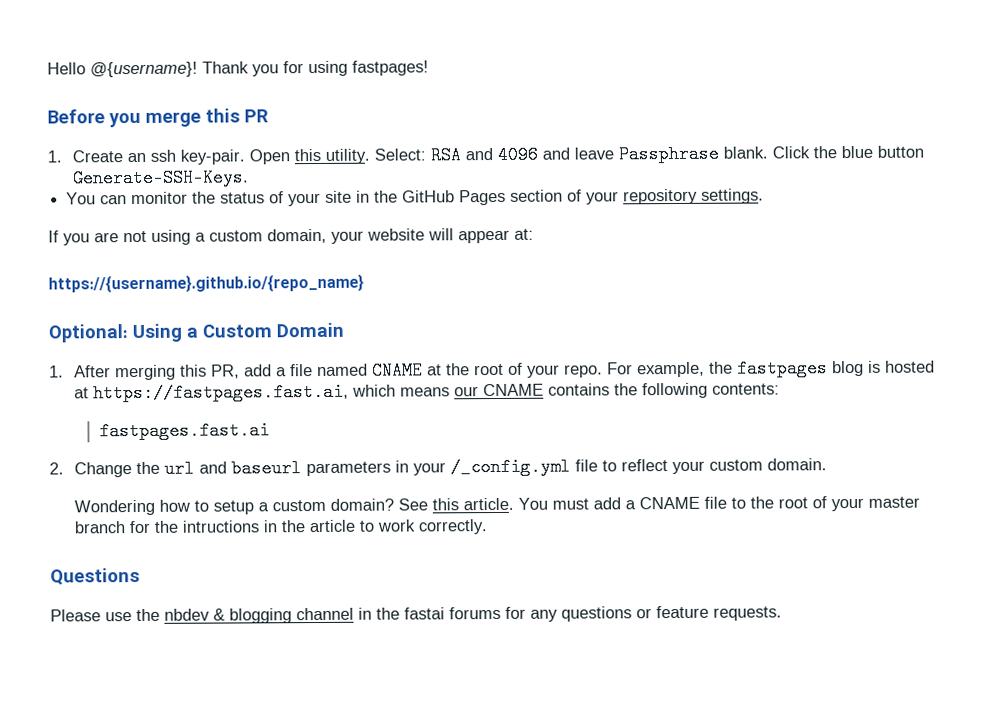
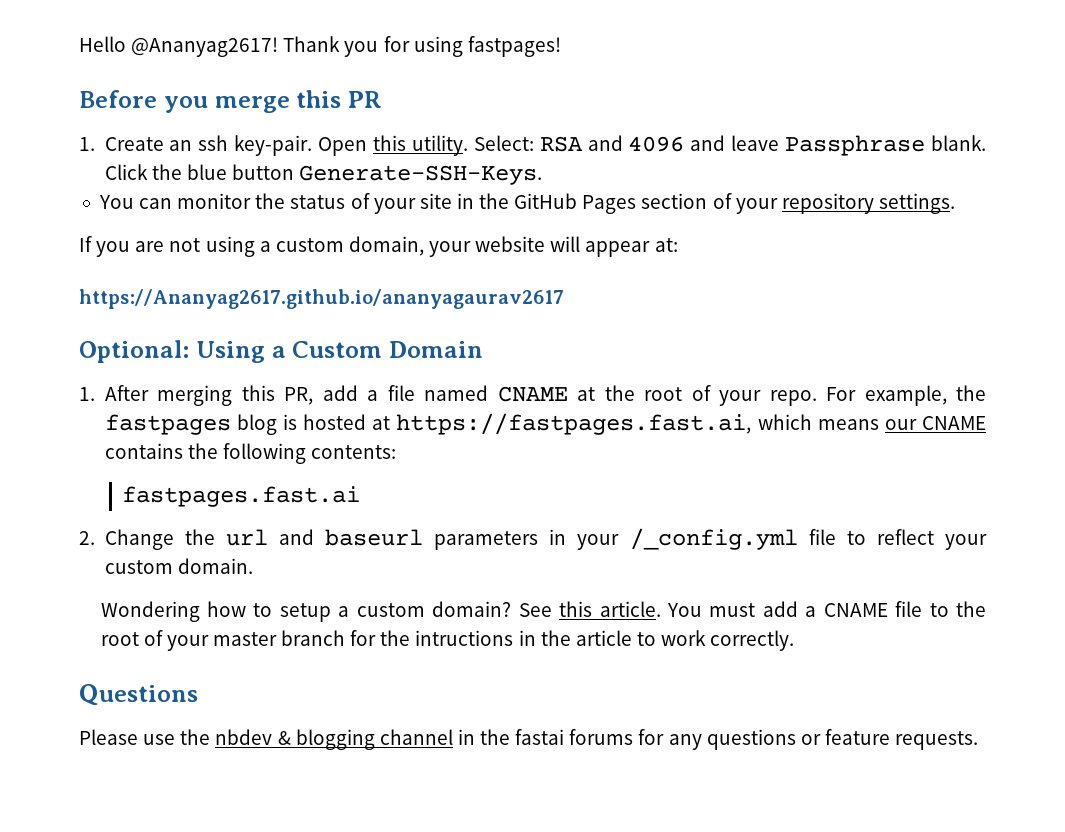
- Hello @{username}!
+ Hello @Ananyag2617!
- https://{username}.github.io/{repo_name}
+ https://Ananyag2617.github.io/ananyagaurav2617

